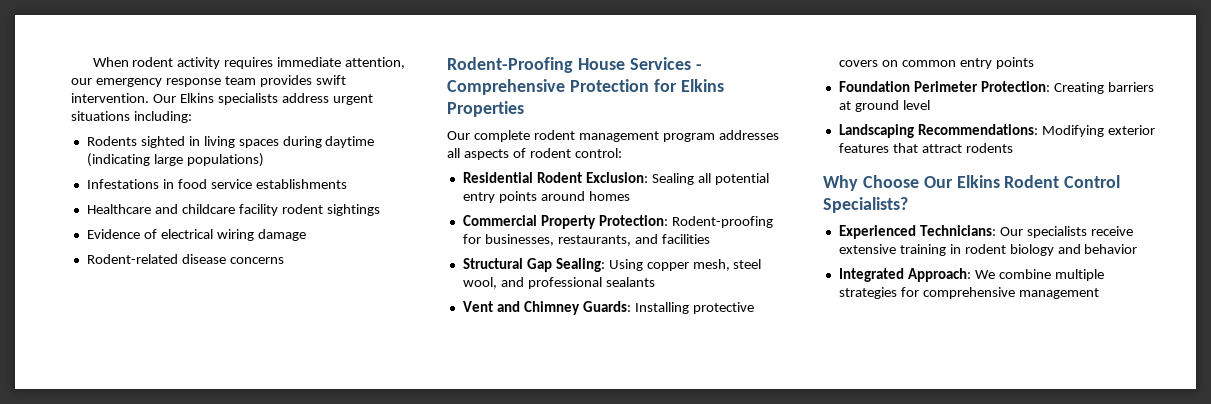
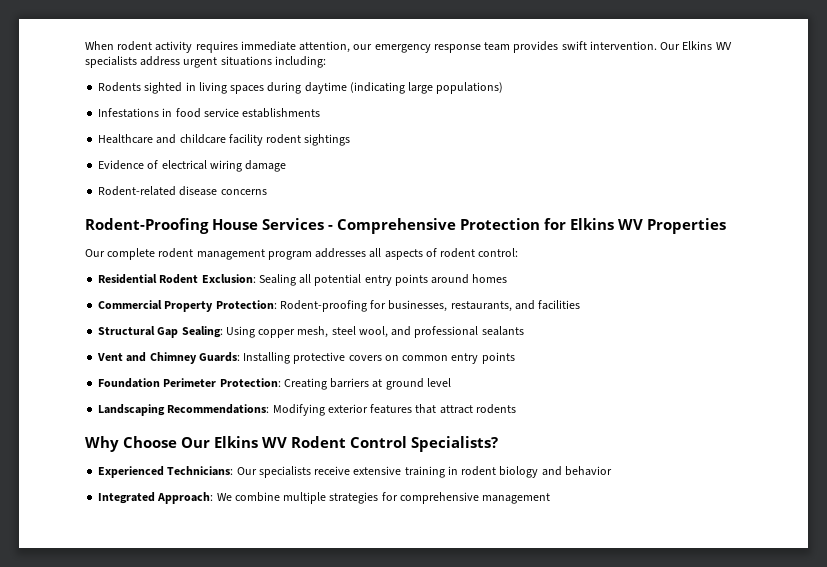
- Our Elkins specialists address urgent situations including:
+ Our Elkins WV specialists address urgent situations including:
- Rodent-Proofing House Services - Comprehensive Protection for Elkins Properties
+ Rodent-Proofing House Services - Comprehensive Protection for Elkins WV Properties
- Why Choose Our Elkins Rodent Control Specialists?
+ Why Choose Our Elkins WV Rodent Control Specialists?

